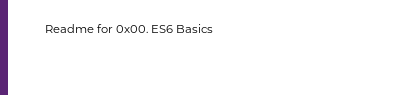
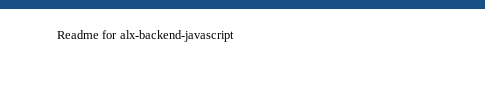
- Readme for 0x00. ES6 Basics
+ Readme for alx-backend-javascript

